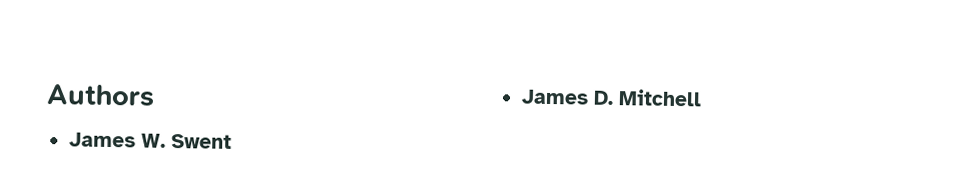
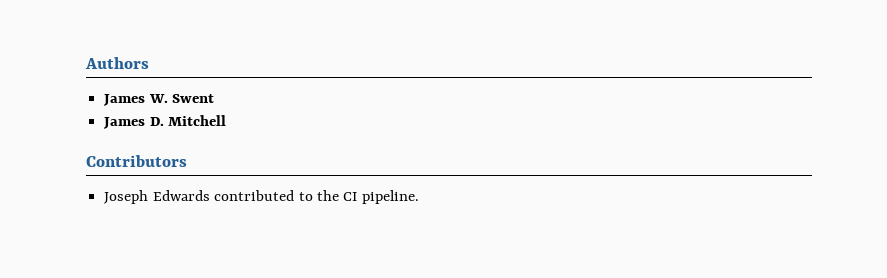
+ Contributors
+ Joseph Edwards contributed to the CI pipeline.

